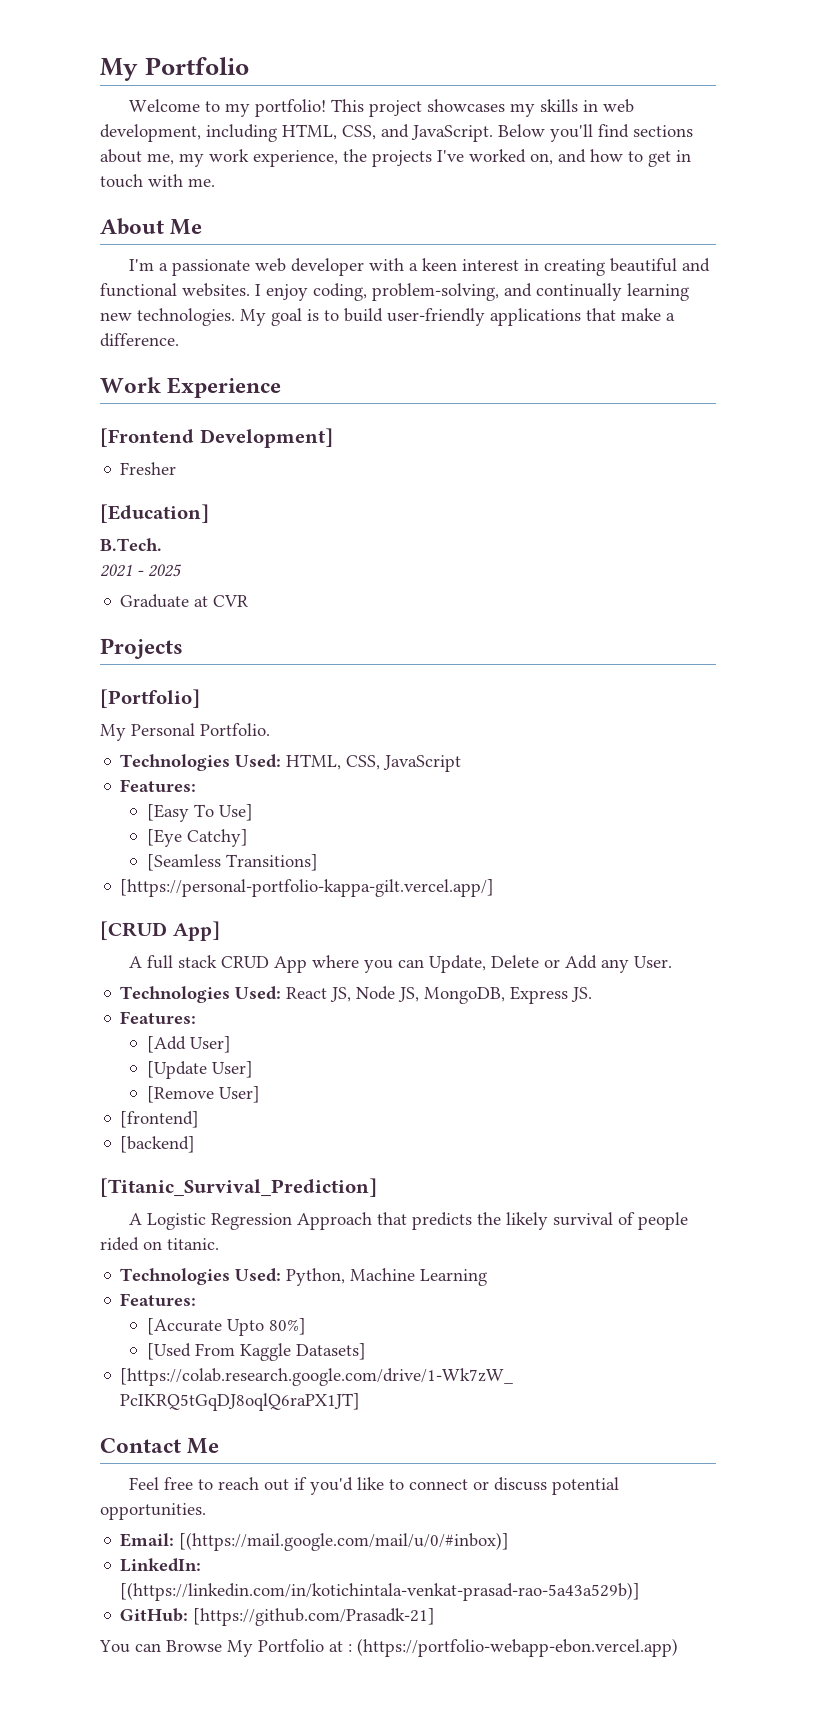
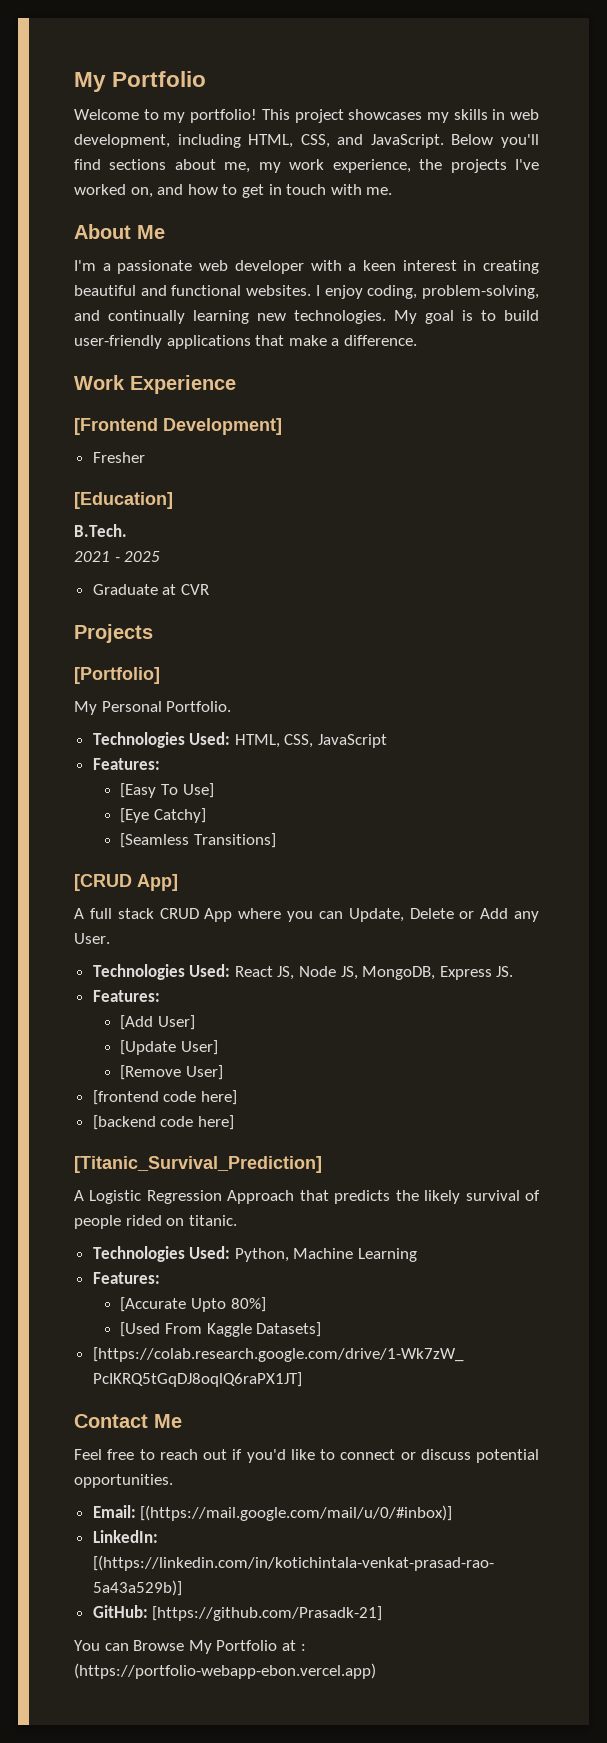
- [https://personal-portfolio-kappa-gilt.vercel.app/]
- [frontend]
- [backend]
+ [frontend code here]
+ [backend code here]

